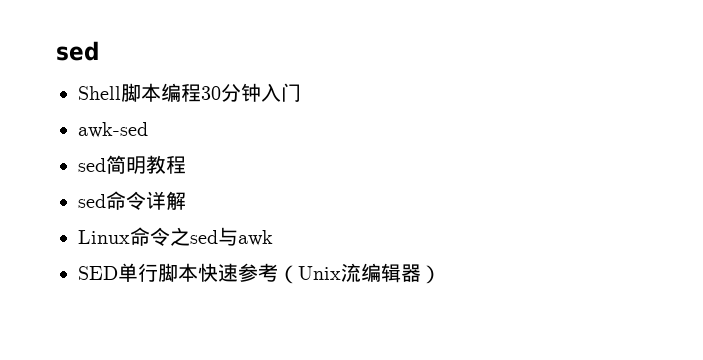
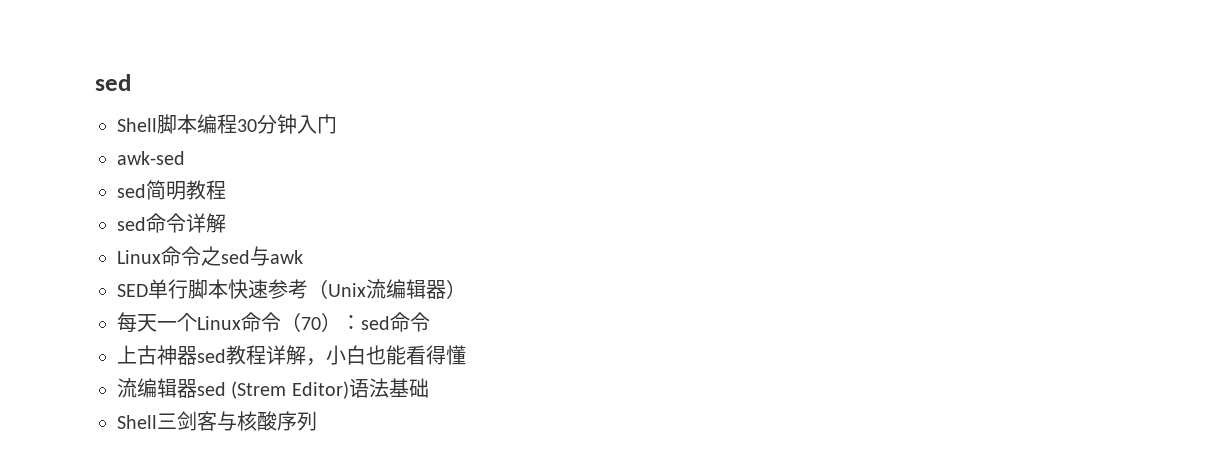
+ 每天一个Linux命令（70）：sed命令
+ 上古神器sed教程详解，小白也能看得懂
+ 流编辑器sed (Strem Editor)语法基础
+ Shell三剑客与核酸序列

